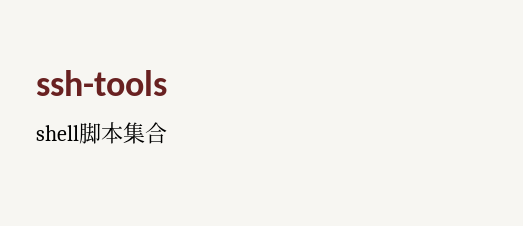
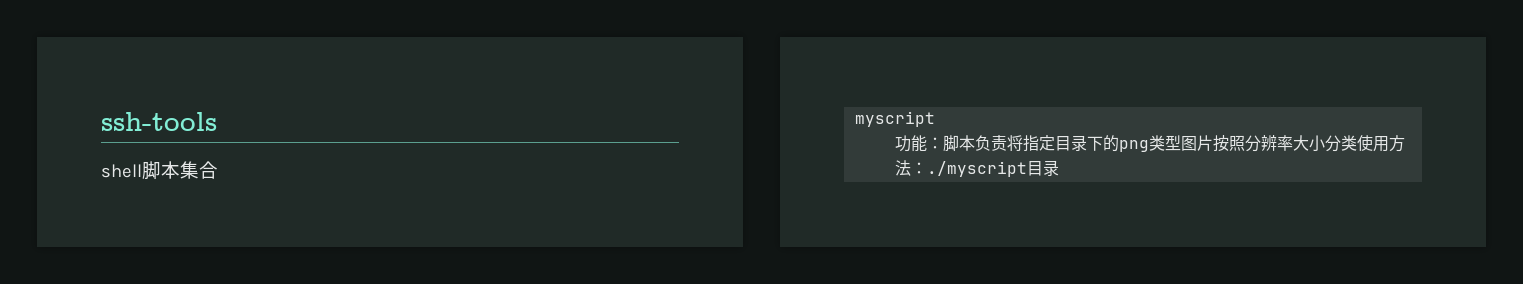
+ myscript
+ 功能：脚本负责将指定目录下的png类型图片按照分辨率大小分类使用方法：./myscript目录

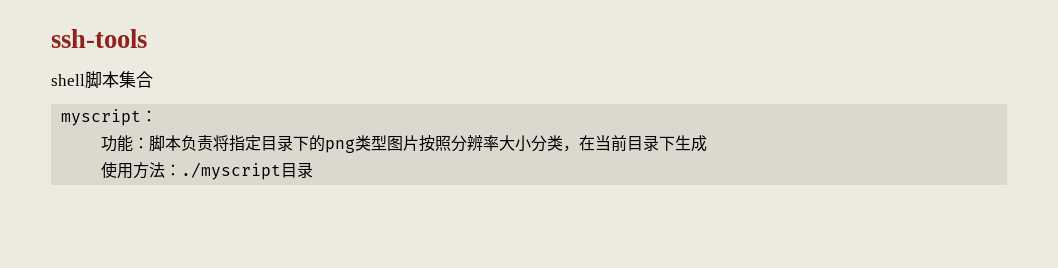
- myscript
+ myscript：
- 功能：脚本负责将指定目录下的png类型图片按照分辨率大小分类使用方法：./myscript目录
+ 功能：脚本负责将指定目录下的png类型图片按照分辨率大小分类，在当前目录下生成
+ 使用方法：./myscript目录

